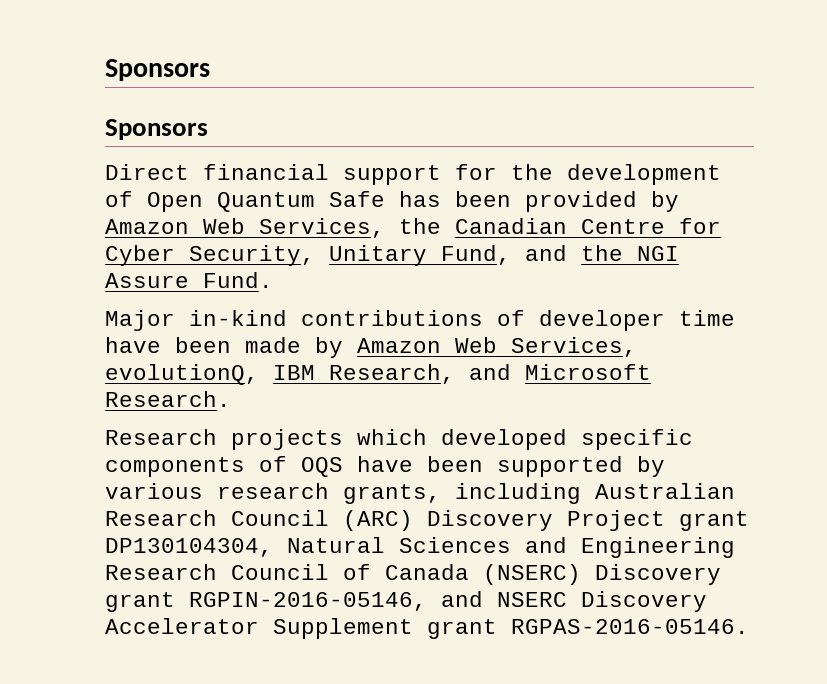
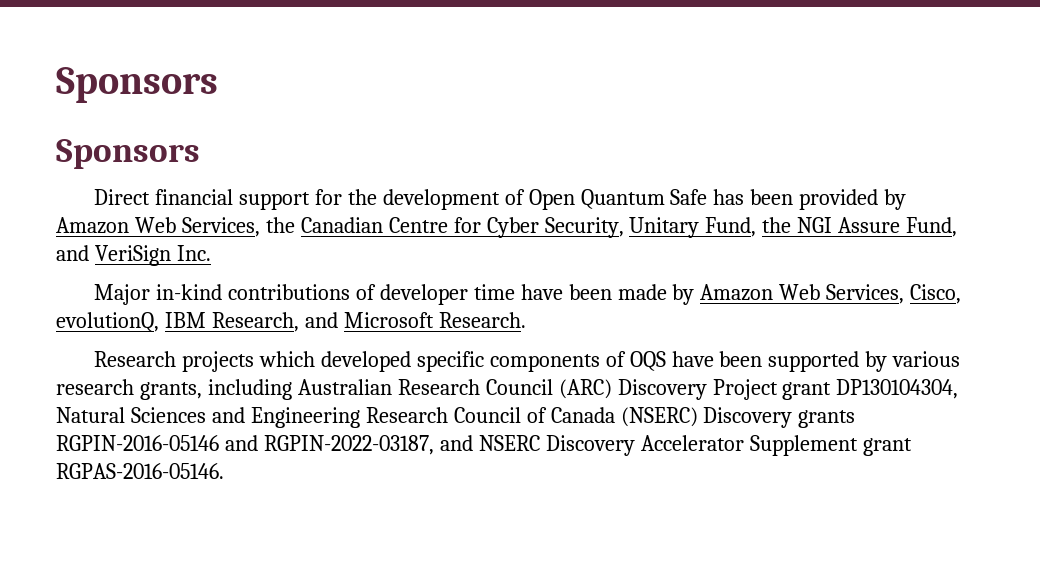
- Direct financial support for the development of Open Quantum Safe has been provided by Amazon Web Services, the Canadian Centre for Cyber Security, Unitary Fund, and the NGI Assure Fund.
+ Direct financial support for the development of Open Quantum Safe has been provided by Amazon Web Services, the Canadian Centre for Cyber Security, Unitary Fund, the NGI Assure Fund, and VeriSign Inc.
- Major in-kind contributions of developer time have been made by Amazon Web Services, evolutionQ, IBM Research, and Microsoft Research.
+ Major in-kind contributions of developer time have been made by Amazon Web Services, Cisco, evolutionQ, IBM Research, and Microsoft Research.
- Research projects which developed specific components of OQS have been supported by various research grants, including Australian Research Council (ARC) Discovery Project grant DP130104304, Natural Sciences and Engineering Research Council of Canada (NSERC) Discovery grant RGPIN-2016-05146, and NSERC Discovery Accelerator Supplement grant RGPAS-2016-05146.
+ Research projects which developed specific components of OQS have been supported by various research grants, including Australian Research Council (ARC) Discovery Project grant DP130104304, Natural Sciences and Engineering Research Council of Canada (NSERC) Discovery grants RGPIN-2016-05146 and RGPIN-2022-03187, and NSERC Discovery Accelerator Supplement grant RGPAS-2016-05146.

